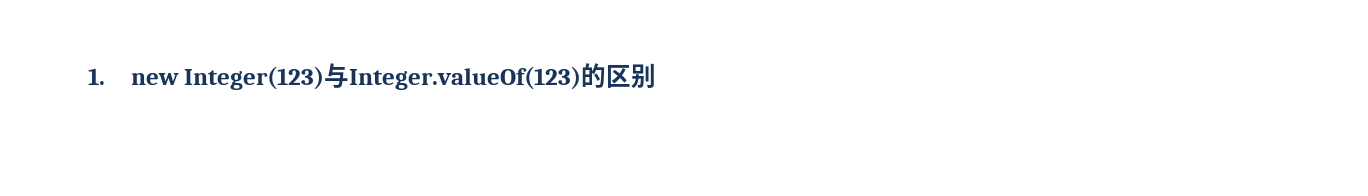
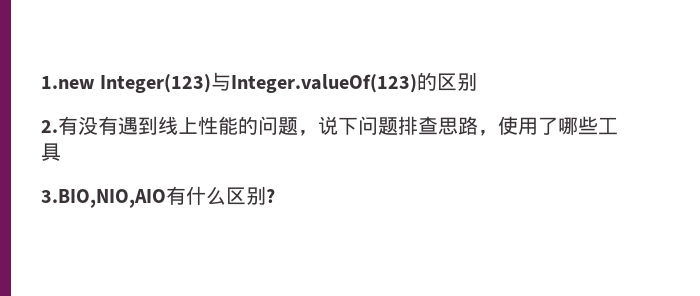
- 1. new Integer(123)与Integer.valueOf(123)的区别
+ 1.new Integer(123)与Integer.valueOf(123)的区别
+ 2.有没有遇到线上性能的问题，说下问题排查思路，使用了哪些工具
+ 3.BIO,NIO,AIO有什么区别?

